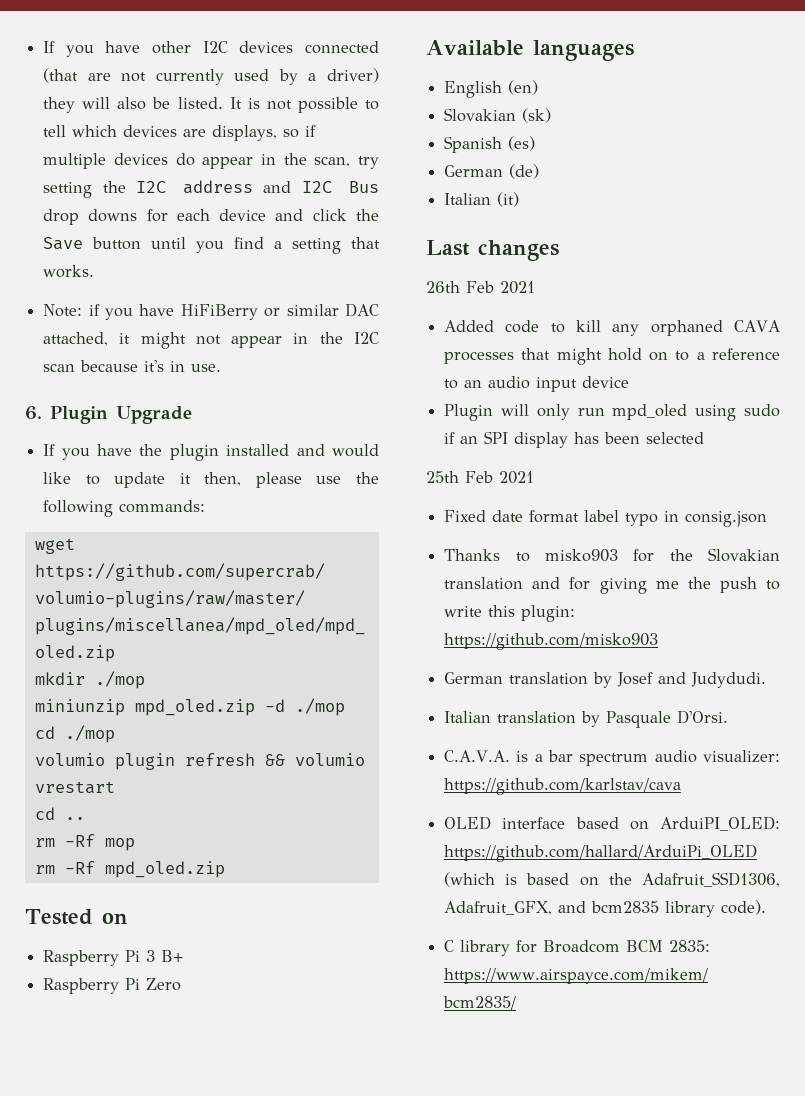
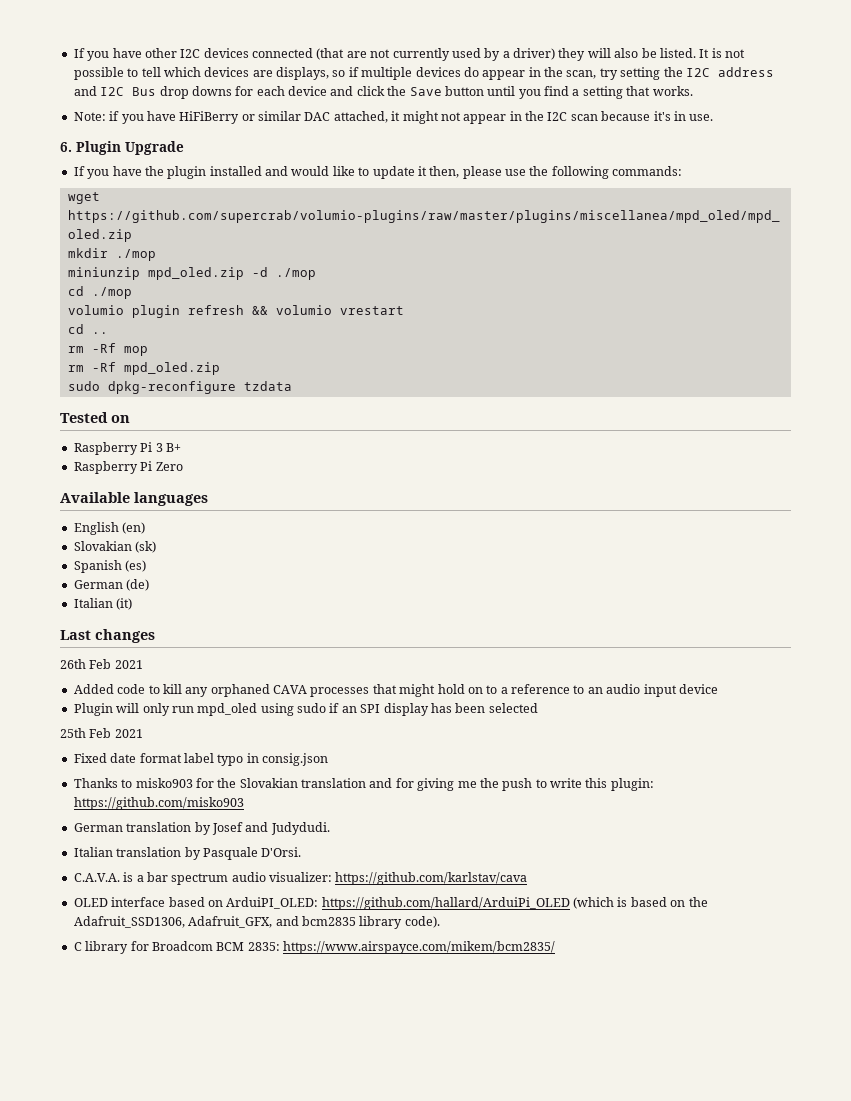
+ sudo dpkg-reconfigure tzdata

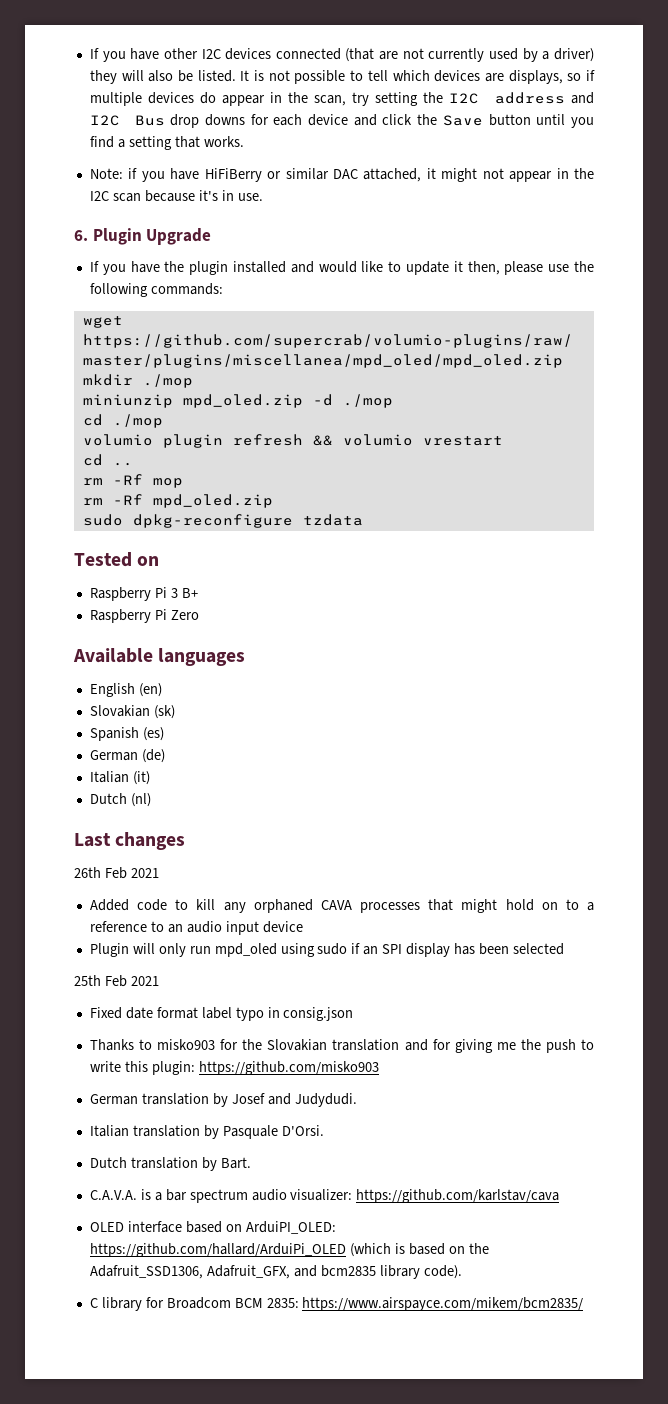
+ Dutch (nl)
+ Dutch translation by Bart.

